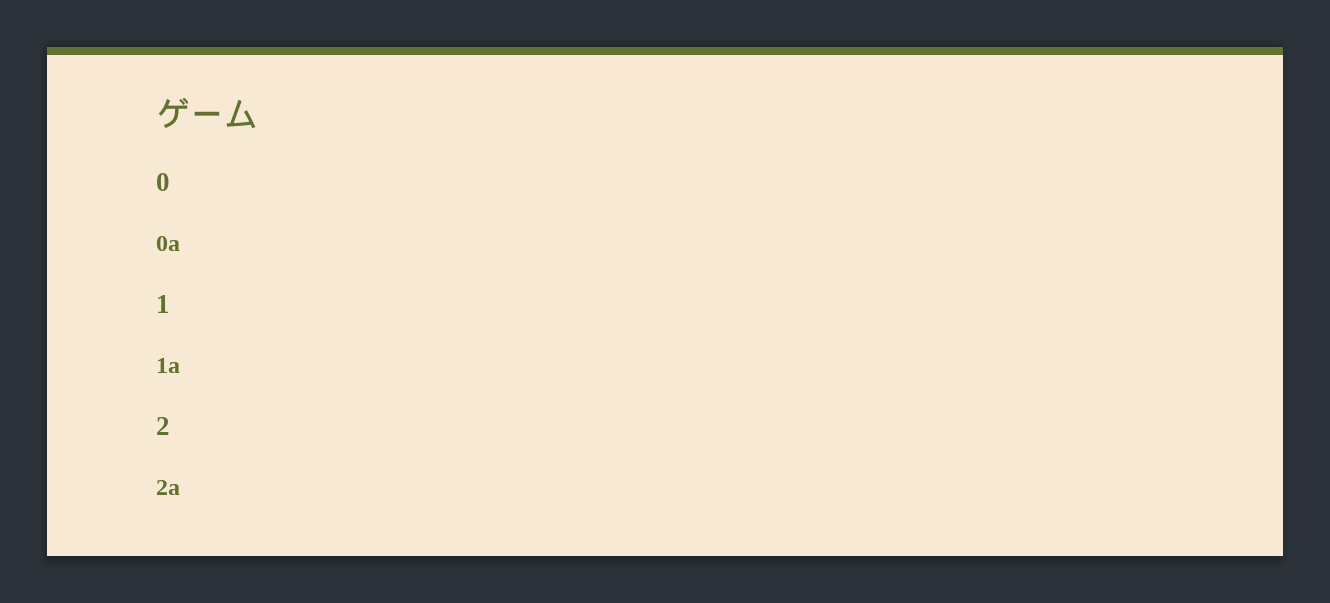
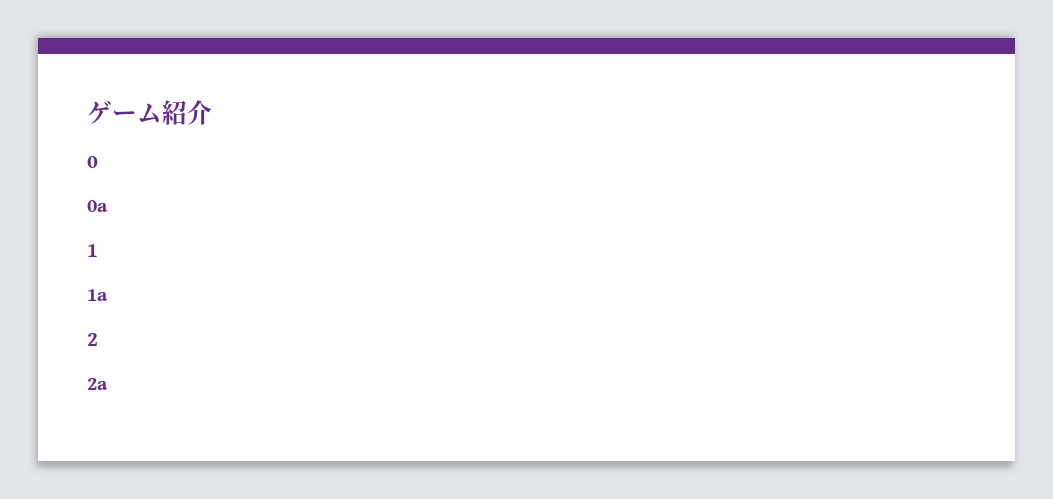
- ゲーム
+ ゲーム紹介

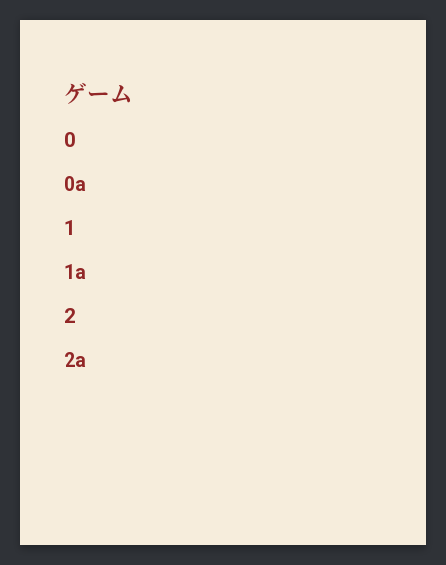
- ゲーム紹介
+ ゲーム

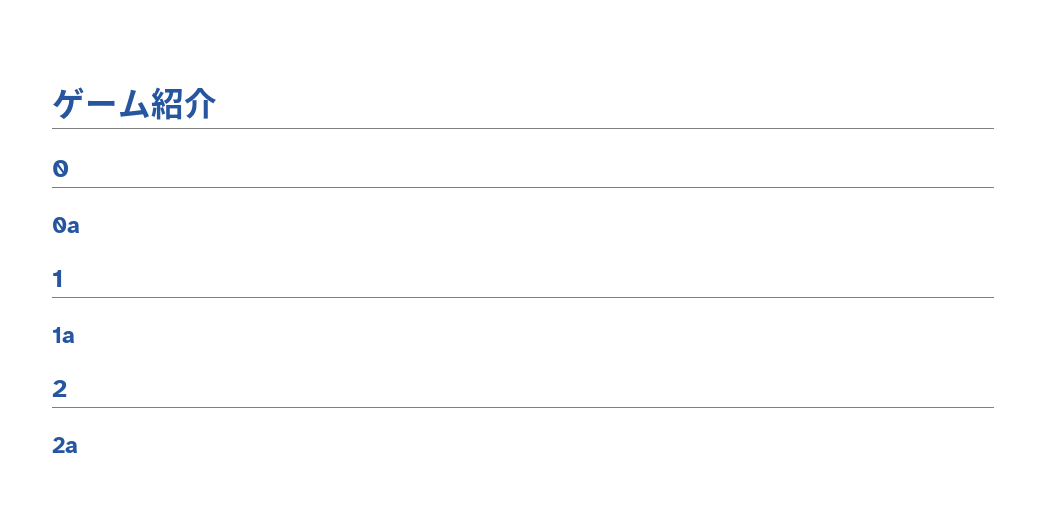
- ゲーム
+ ゲーム紹介

